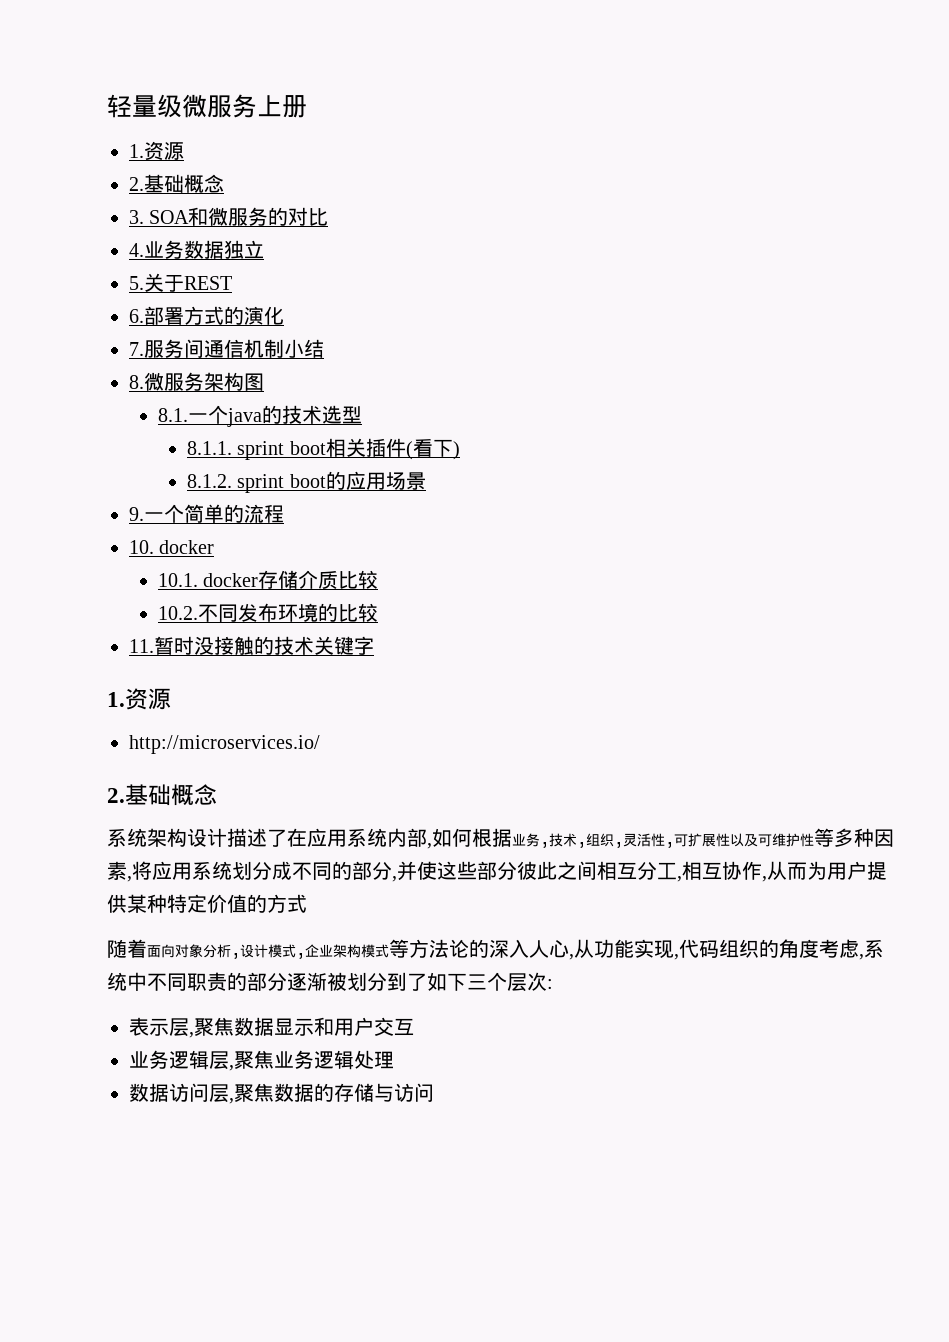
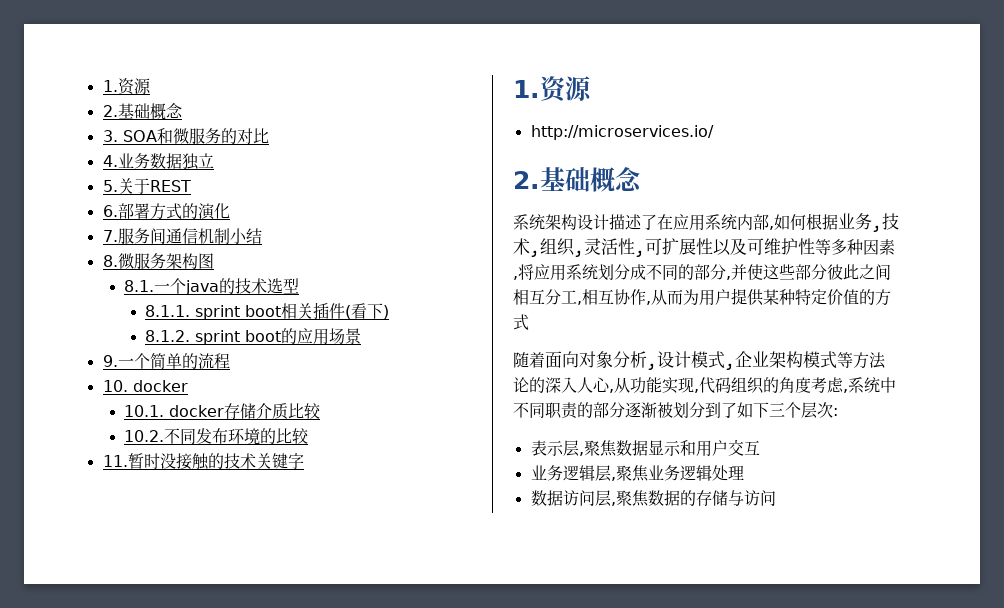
- 轻量级微服务上册

